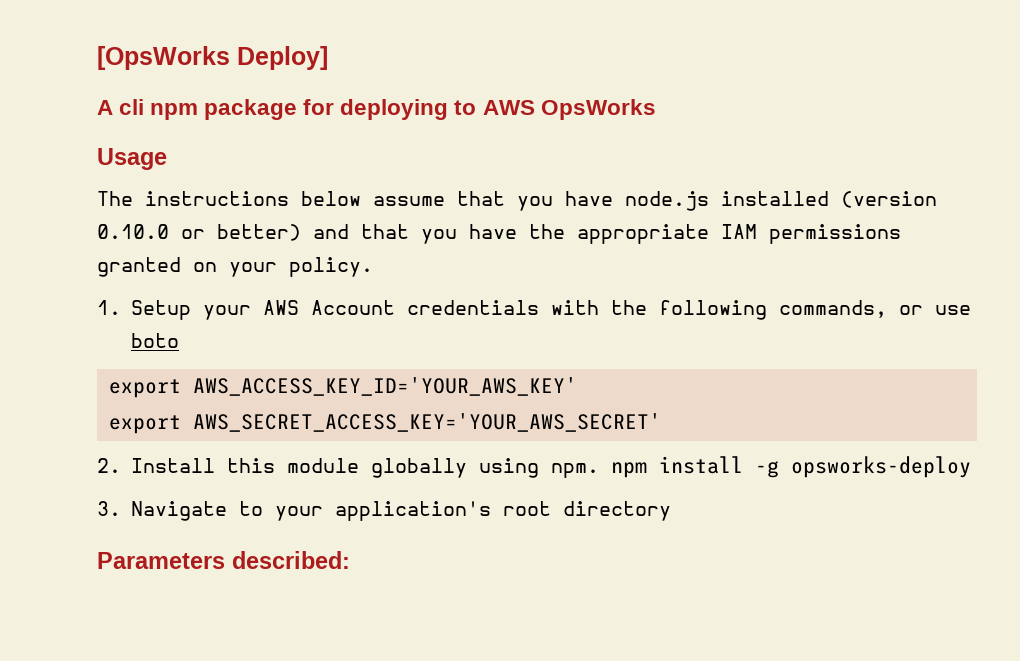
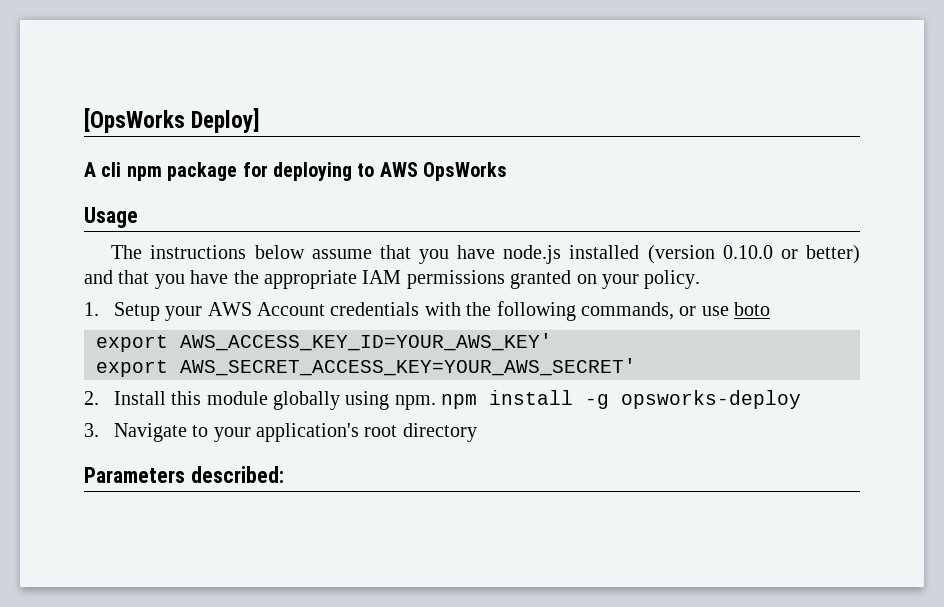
- export AWS_ACCESS_KEY_ID='YOUR_AWS_KEY'
- export AWS_SECRET_ACCESS_KEY='YOUR_AWS_SECRET'
+ export AWS_ACCESS_KEY_ID=YOUR_AWS_KEY'
+ export AWS_SECRET_ACCESS_KEY=YOUR_AWS_SECRET'

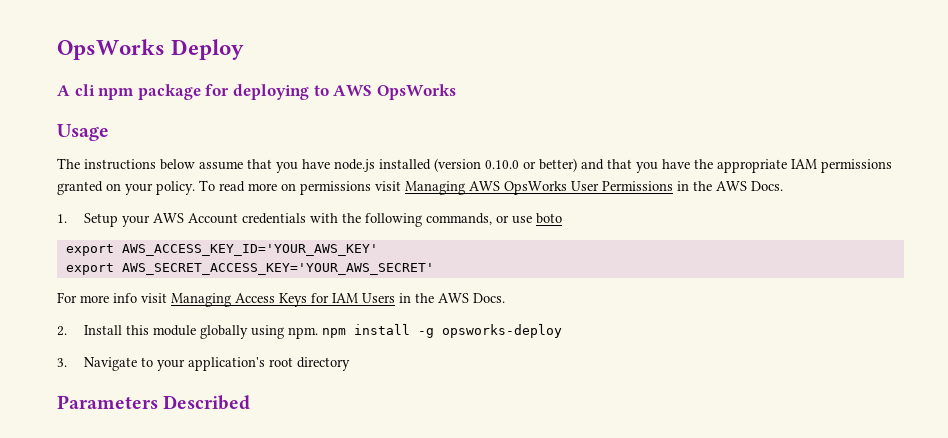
- [OpsWorks Deploy]
+ OpsWorks Deploy
+ To read more on permissions visit Managing AWS OpsWorks User Permissions in the AWS Docs.
- export AWS_ACCESS_KEY_ID=YOUR_AWS_KEY'
- export AWS_SECRET_ACCESS_KEY=YOUR_AWS_SECRET'
+ export AWS_ACCESS_KEY_ID='YOUR_AWS_KEY'
+ export AWS_SECRET_ACCESS_KEY='YOUR_AWS_SECRET'
+ For more info visit Managing Access Keys for IAM Users in the AWS Docs.
- Parameters described:
+ Parameters Described

